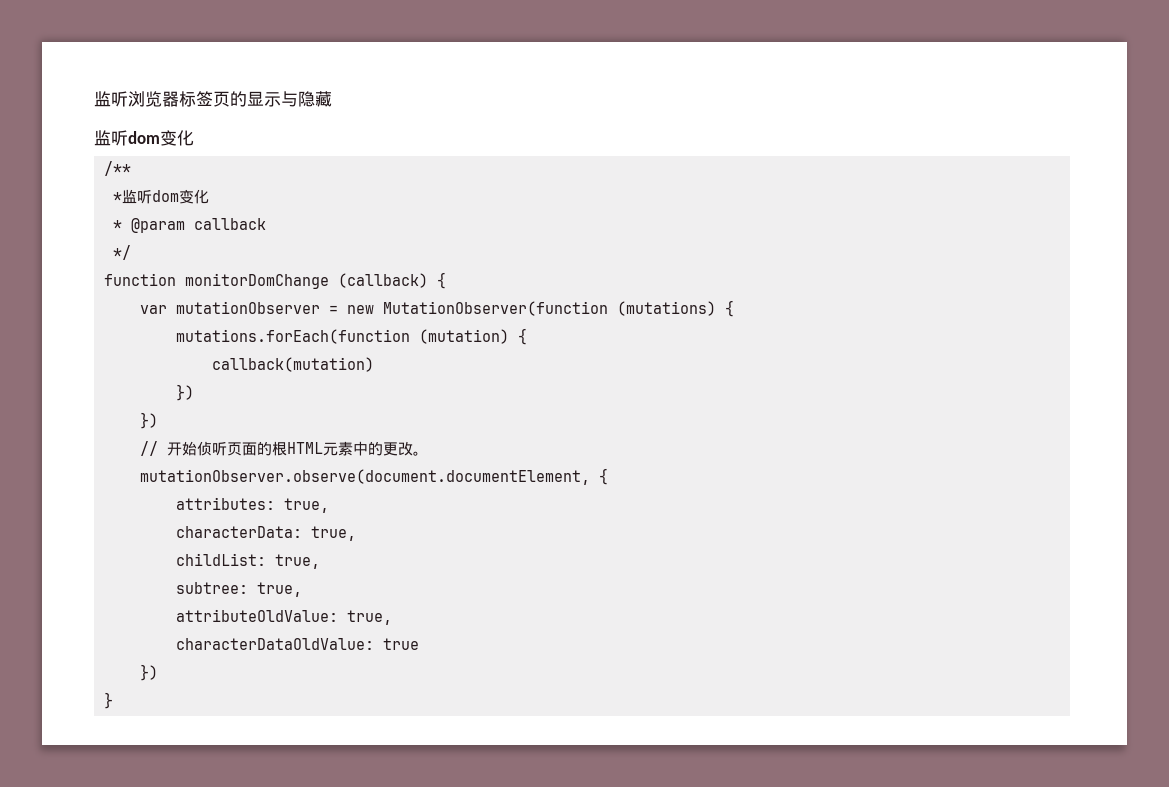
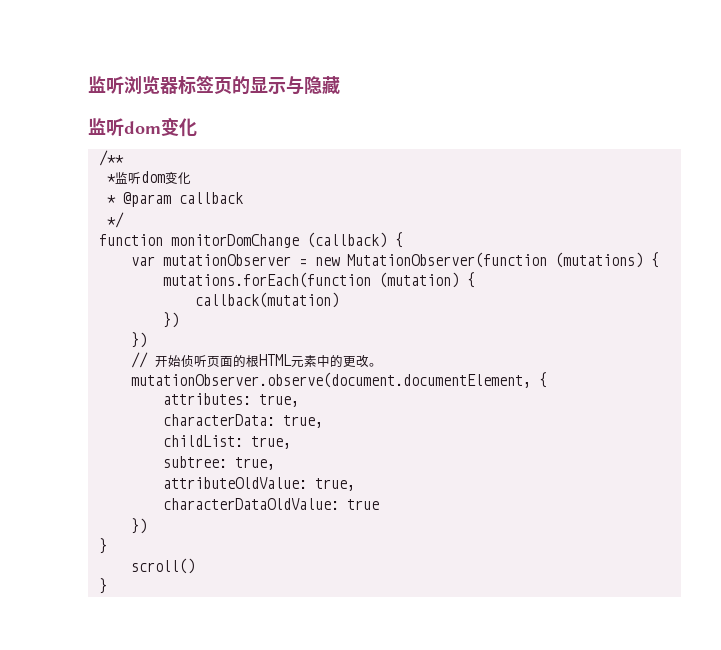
+ scroll()
+ }

